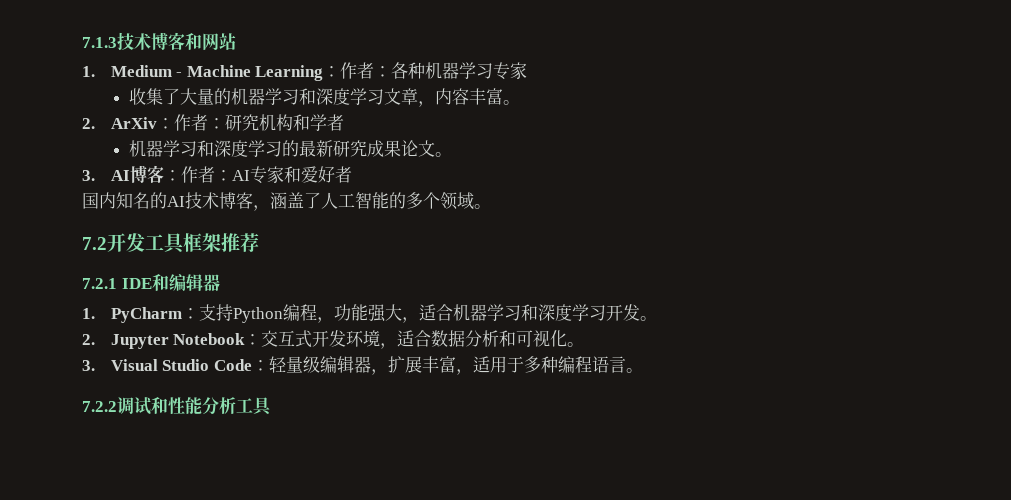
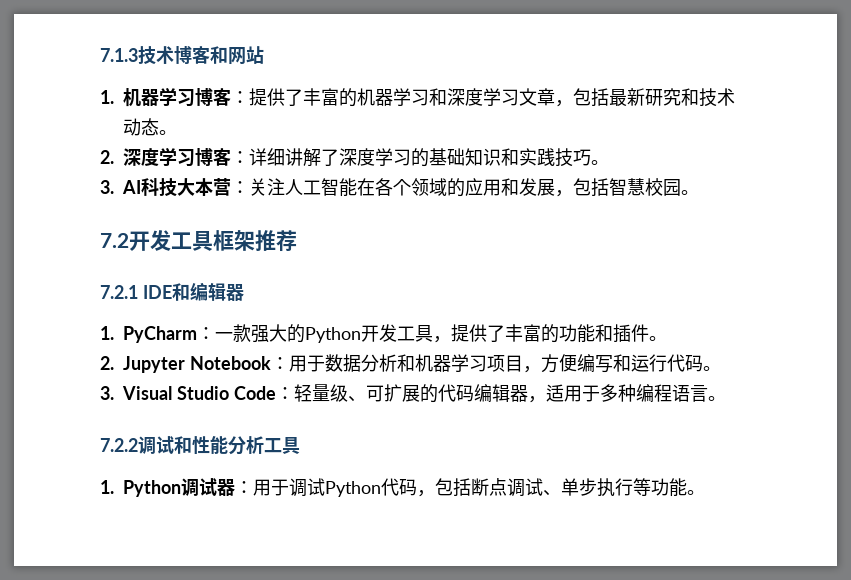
- 1. Medium - Machine Learning：作者：各种机器学习专家
- 收集了大量的机器学习和深度学习文章，内容丰富。
- 2. ArXiv：作者：研究机构和学者
- 机器学习和深度学习的最新研究成果论文。
- 3. AI博客：作者：AI专家和爱好者
- 国内知名的AI技术博客，涵盖了人工智能的多个领域。
+ 1.机器学习博客：提供了丰富的机器学习和深度学习文章，包括最新研究和技术动态。
+ 2.深度学习博客：详细讲解了深度学习的基础知识和实践技巧。
+ 3. AI科技大本营：关注人工智能在各个领域的应用和发展，包括智慧校园。
- 1. PyCharm：支持Python编程，功能强大，适合机器学习和深度学习开发。
- 2. Jupyter Notebook：交互式开发环境，适合数据分析和可视化。
+ 1. PyCharm：一款强大的Python开发工具，提供了丰富的功能和插件。
+ 2. Jupyter Notebook：用于数据分析和机器学习项目，方便编写和运行代码。
- 3. Visual Studio Code：轻量级编辑器，扩展丰富，适用于多种编程语言。
+ 3. Visual Studio Code：轻量级、可扩展的代码编辑器，适用于多种编程语言。
+ 1. Python调试器：用于调试Python代码，包括断点调试、单步执行等功能。

